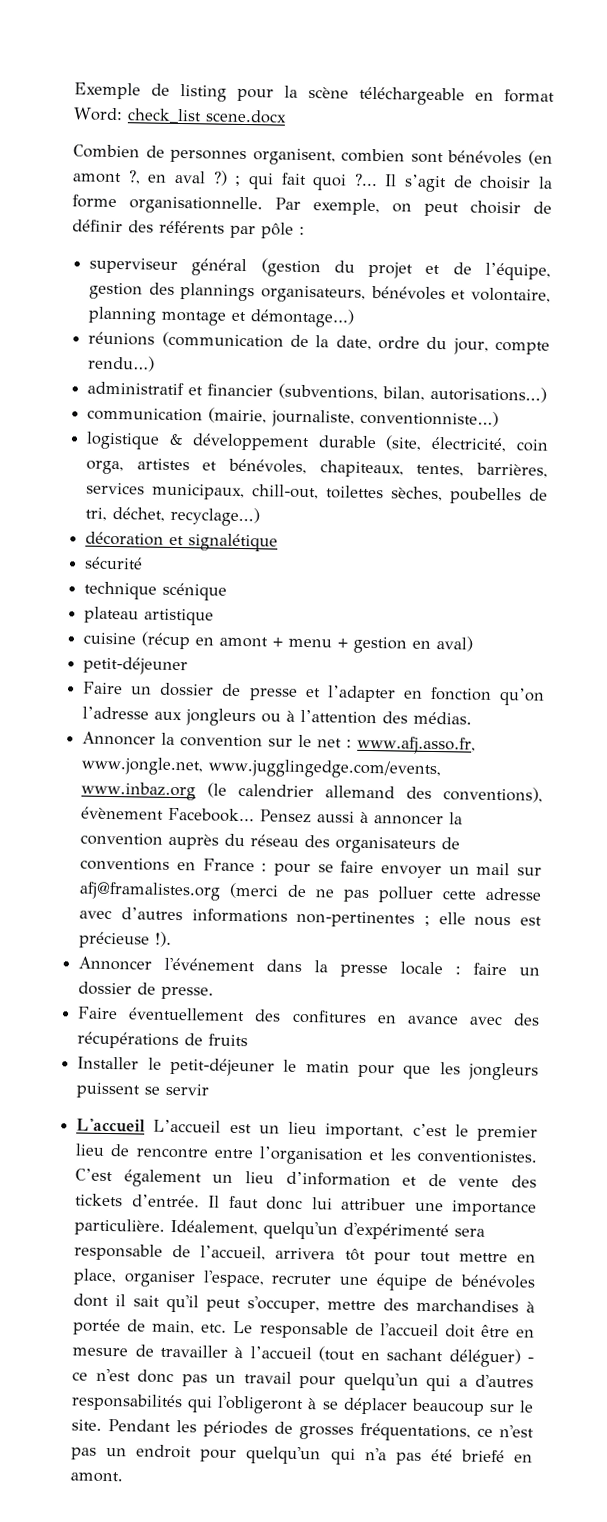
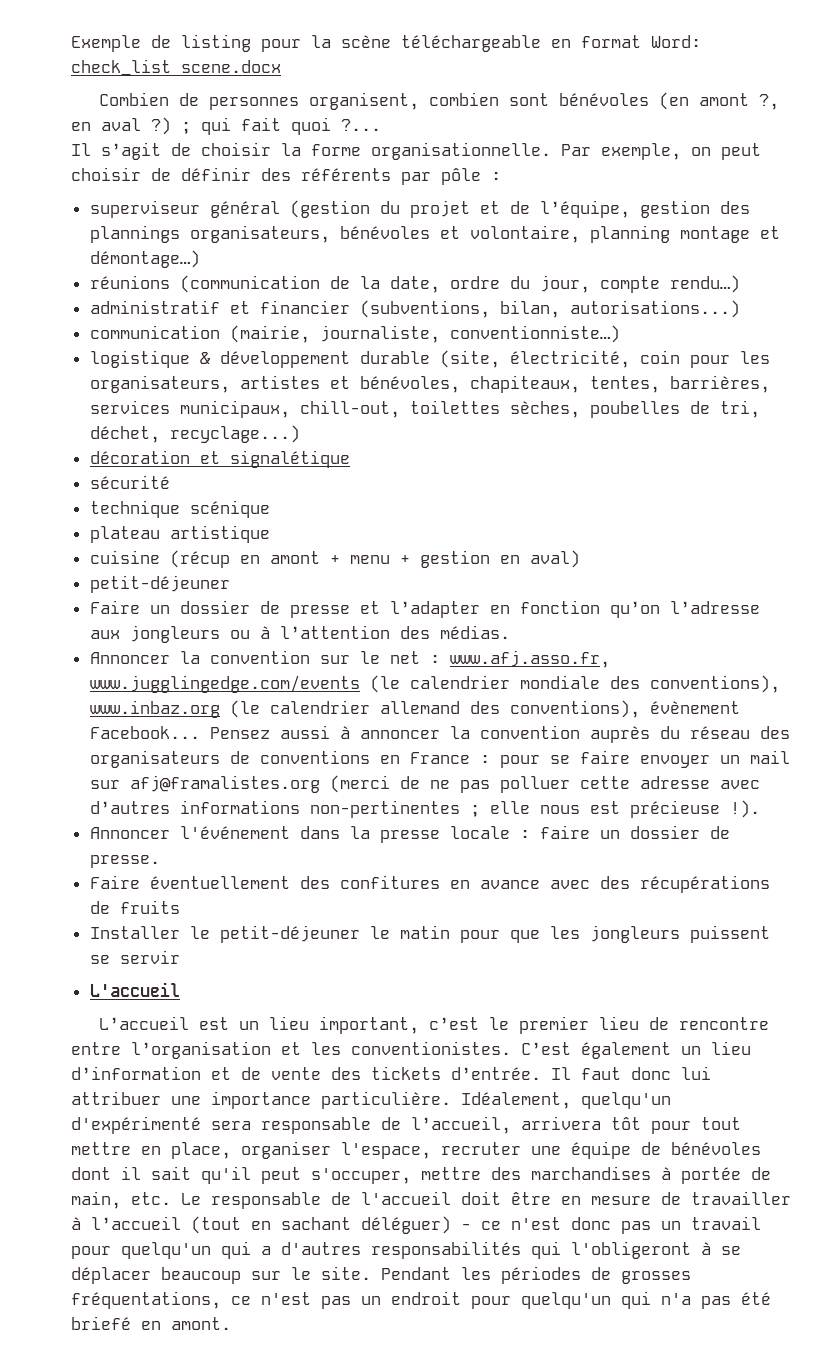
- Combien de personnes organisent, combien sont bénévoles (en amont ?, en aval ?) ; qui fait quoi ?... Il s’agit de choisir la forme organisationnelle.
+ Combien de personnes organisent, combien sont bénévoles (en amont ?, en aval ?) ; qui fait quoi ?...
+ Il s’agit de choisir la forme organisationnelle.
- logistique & développement durable (site, électricité, coin orga, artistes et bénévoles, chapiteaux, tentes, barrières, services municipaux, chill-out, toilettes sèches, poubelles de tri, déchet, recyclage...)
+ logistique & développement durable (site, électricité, coin pour les organisateurs, artistes et bénévoles, chapiteaux, tentes, barrières, services municipaux, chill-out, toilettes sèches, poubelles de tri, déchet, recyclage...)
- Annoncer la convention sur le net : www.afj.asso.fr, www.jongle.net, www.jugglingedge.com/events, www.inbaz.org (le calendrier allemand des conventions), évènement Facebook...
+ Annoncer la convention sur le net : www.afj.asso.fr, www.jugglingedge.com/events (le calendrier mondiale des conventions), www.inbaz.org (le calendrier allemand des conventions), évènement Facebook...
  Installer le petit-déjeuner le matin pour que les jongleurs puissent se servir
- L'accueil L’accueil est un lieu important, c’est le premier lieu de rencontre entre l’organisation et les conventionistes.
+ L'accueil
+ L’accueil est un lieu important, c’est le premier lieu de rencontre entre l’organisation et les conventionistes.

